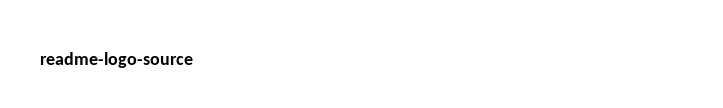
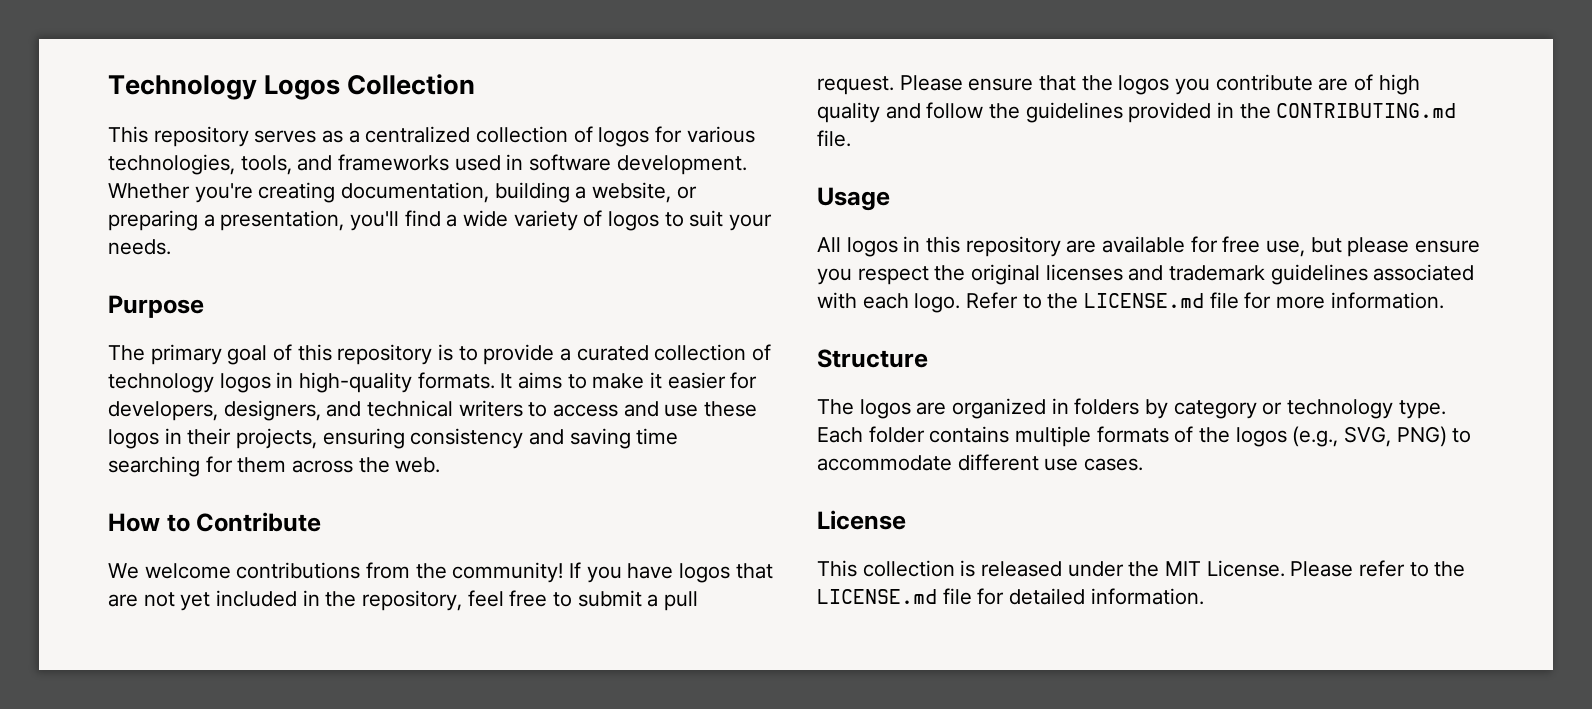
- readme-logo-source
+ Technology Logos Collection
+ This repository serves as a centralized collection of logos for various technologies, tools, and frameworks used in software development. Whether you're creating documentation, building a website, or preparing a presentation, you'll find a wide variety of logos to suit your needs.
+ Purpose
+ The primary goal of this repository is to provide a curated collection of technology logos in high-quality formats. It aims to make it easier for developers, designers, and technical writers to access and use these logos in their projects, ensuring consistency and saving time searching for them across the web.
+ How to Contribute
+ We welcome contributions from the community! If you have logos that are not yet included in the repository, feel free to submit a pull request. Please ensure that the logos you contribute are of high quality and follow the guidelines provided in the CONTRIBUTING.md file.
+ Usage
+ All logos in this repository are available for free use, but please ensure you respect the original licenses and trademark guidelines associated with each logo. Refer to the LICENSE.md file for more information.
+ Structure
+ The logos are organized in folders by category or technology type. Each folder contains multiple formats of the logos (e.g., SVG, PNG) to accommodate different use cases.
+ License
+ This collection is released under the MIT License. Please refer to the LICENSE.md file for detailed information.

